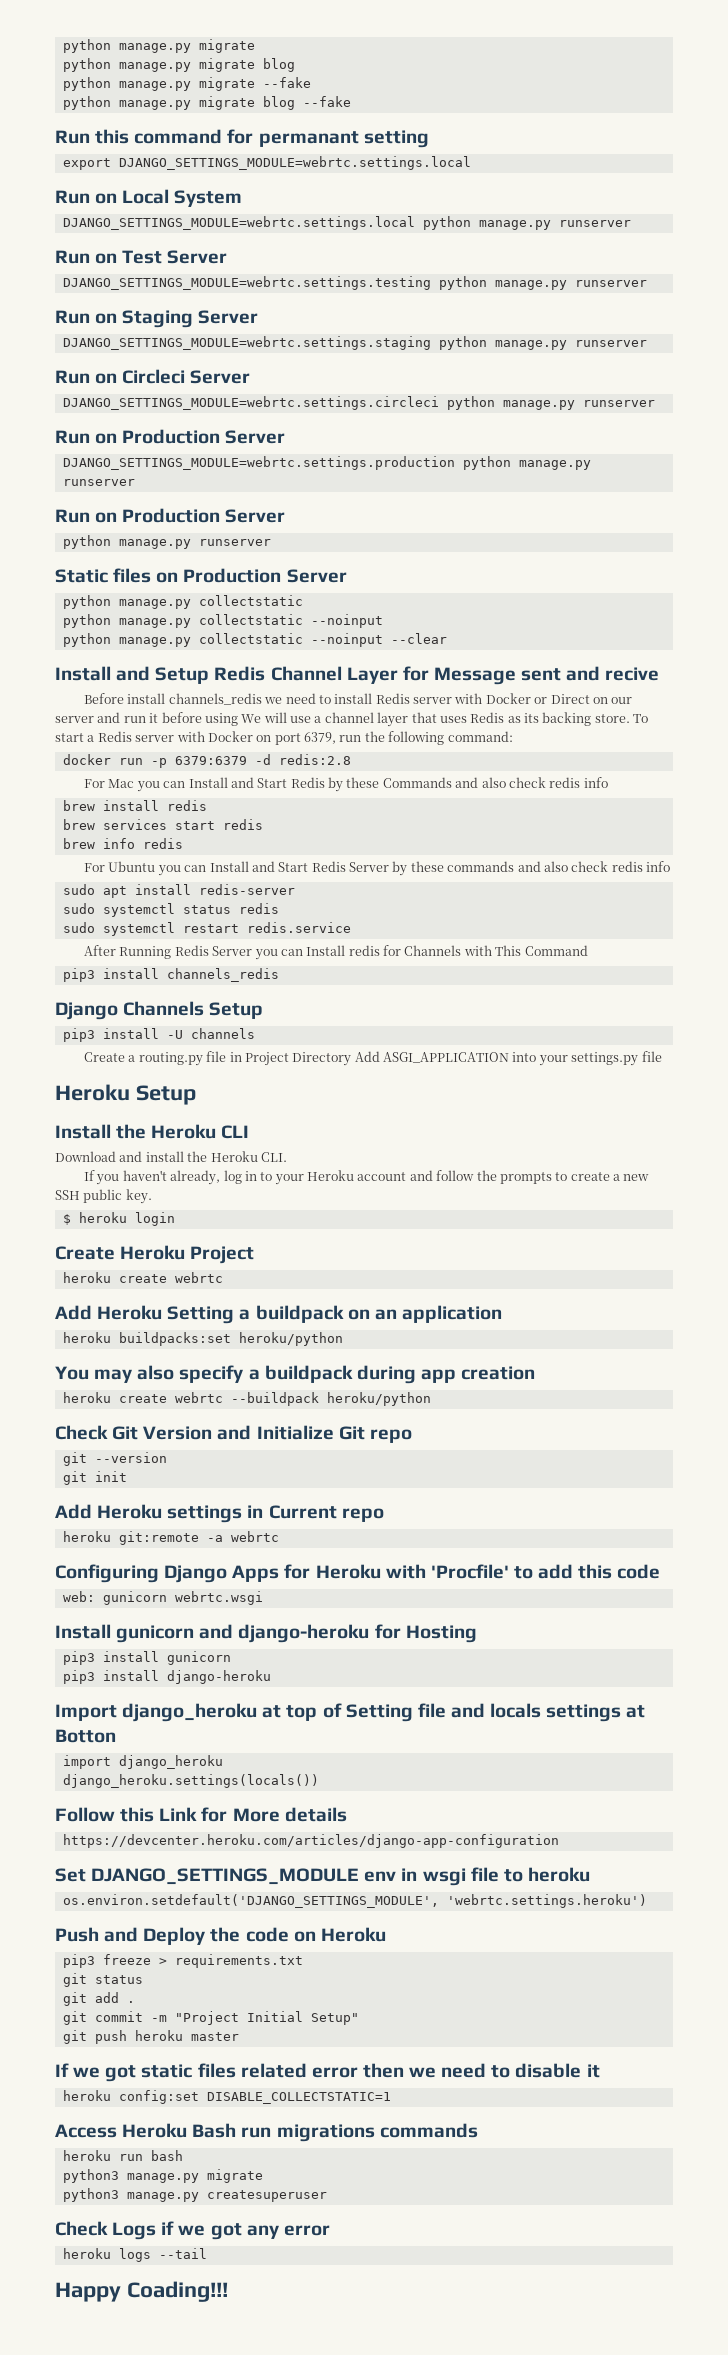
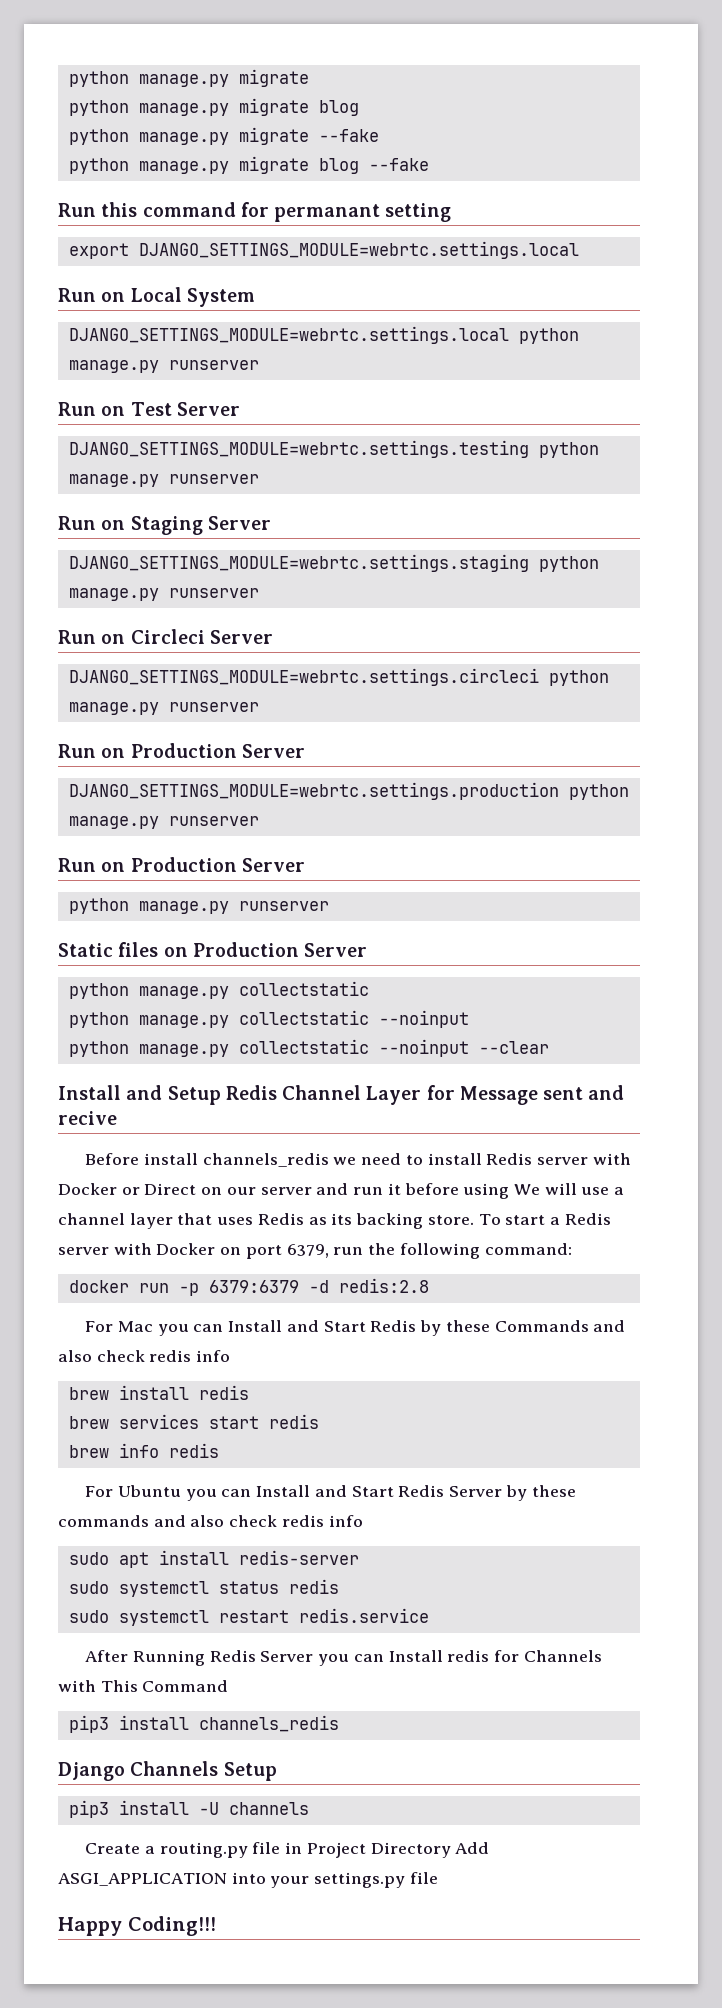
- Heroku Setup
- Install the Heroku CLI
- Download and install the Heroku CLI.
- If you haven't already, log in to your Heroku account and follow the prompts to create a new SSH public key.
- $ heroku login
- Create Heroku Project
- heroku create webrtc
- Add Heroku Setting a buildpack on an application
- heroku buildpacks:set heroku/python
- You may also specify a buildpack during app creation
- heroku create webrtc --buildpack heroku/python
- Check Git Version and Initialize Git repo
- git --version
- git init
- Add Heroku settings in Current repo
- heroku git:remote -a webrtc
- Configuring Django Apps for Heroku with 'Procfile' to add this code
- web: gunicorn webrtc.wsgi
- Install gunicorn and django-heroku for Hosting
- pip3 install gunicorn
- pip3 install django-heroku
- Import django_heroku at top of Setting file and locals settings at Botton
- import django_heroku
- django_heroku.settings(locals())
- Follow this Link for More details
- https://devcenter.heroku.com/articles/django-app-configuration
- Set DJANGO_SETTINGS_MODULE env in wsgi file to heroku
- os.environ.setdefault('DJANGO_SETTINGS_MODULE', 'webrtc.settings.heroku')
- Push and Deploy the code on Heroku
- pip3 freeze > requirements.txt
- git status
- git add .
- git commit -m "Project Initial Setup"
- git push heroku master
- If we got static files related error then we need to disable it
- heroku config:set DISABLE_COLLECTSTATIC=1
- Access Heroku Bash run migrations commands
- heroku run bash
- python3 manage.py migrate
- python3 manage.py createsuperuser
- Check Logs if we got any error
- heroku logs --tail
- Happy Coading!!!
+ Happy Coding!!!

